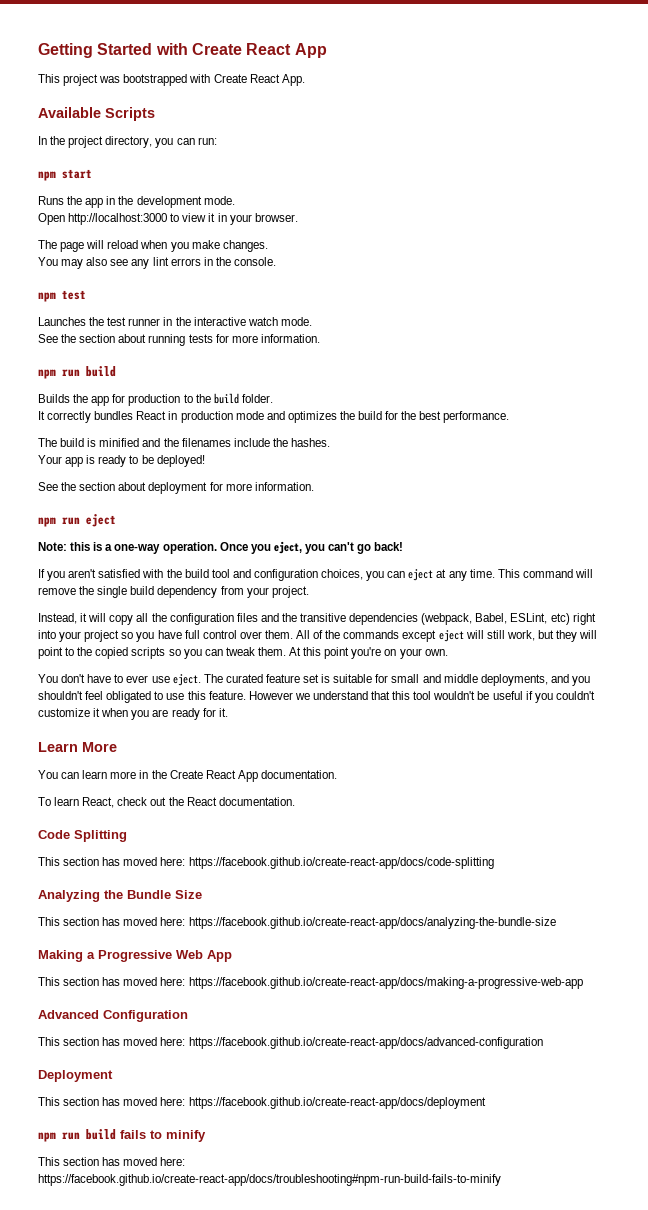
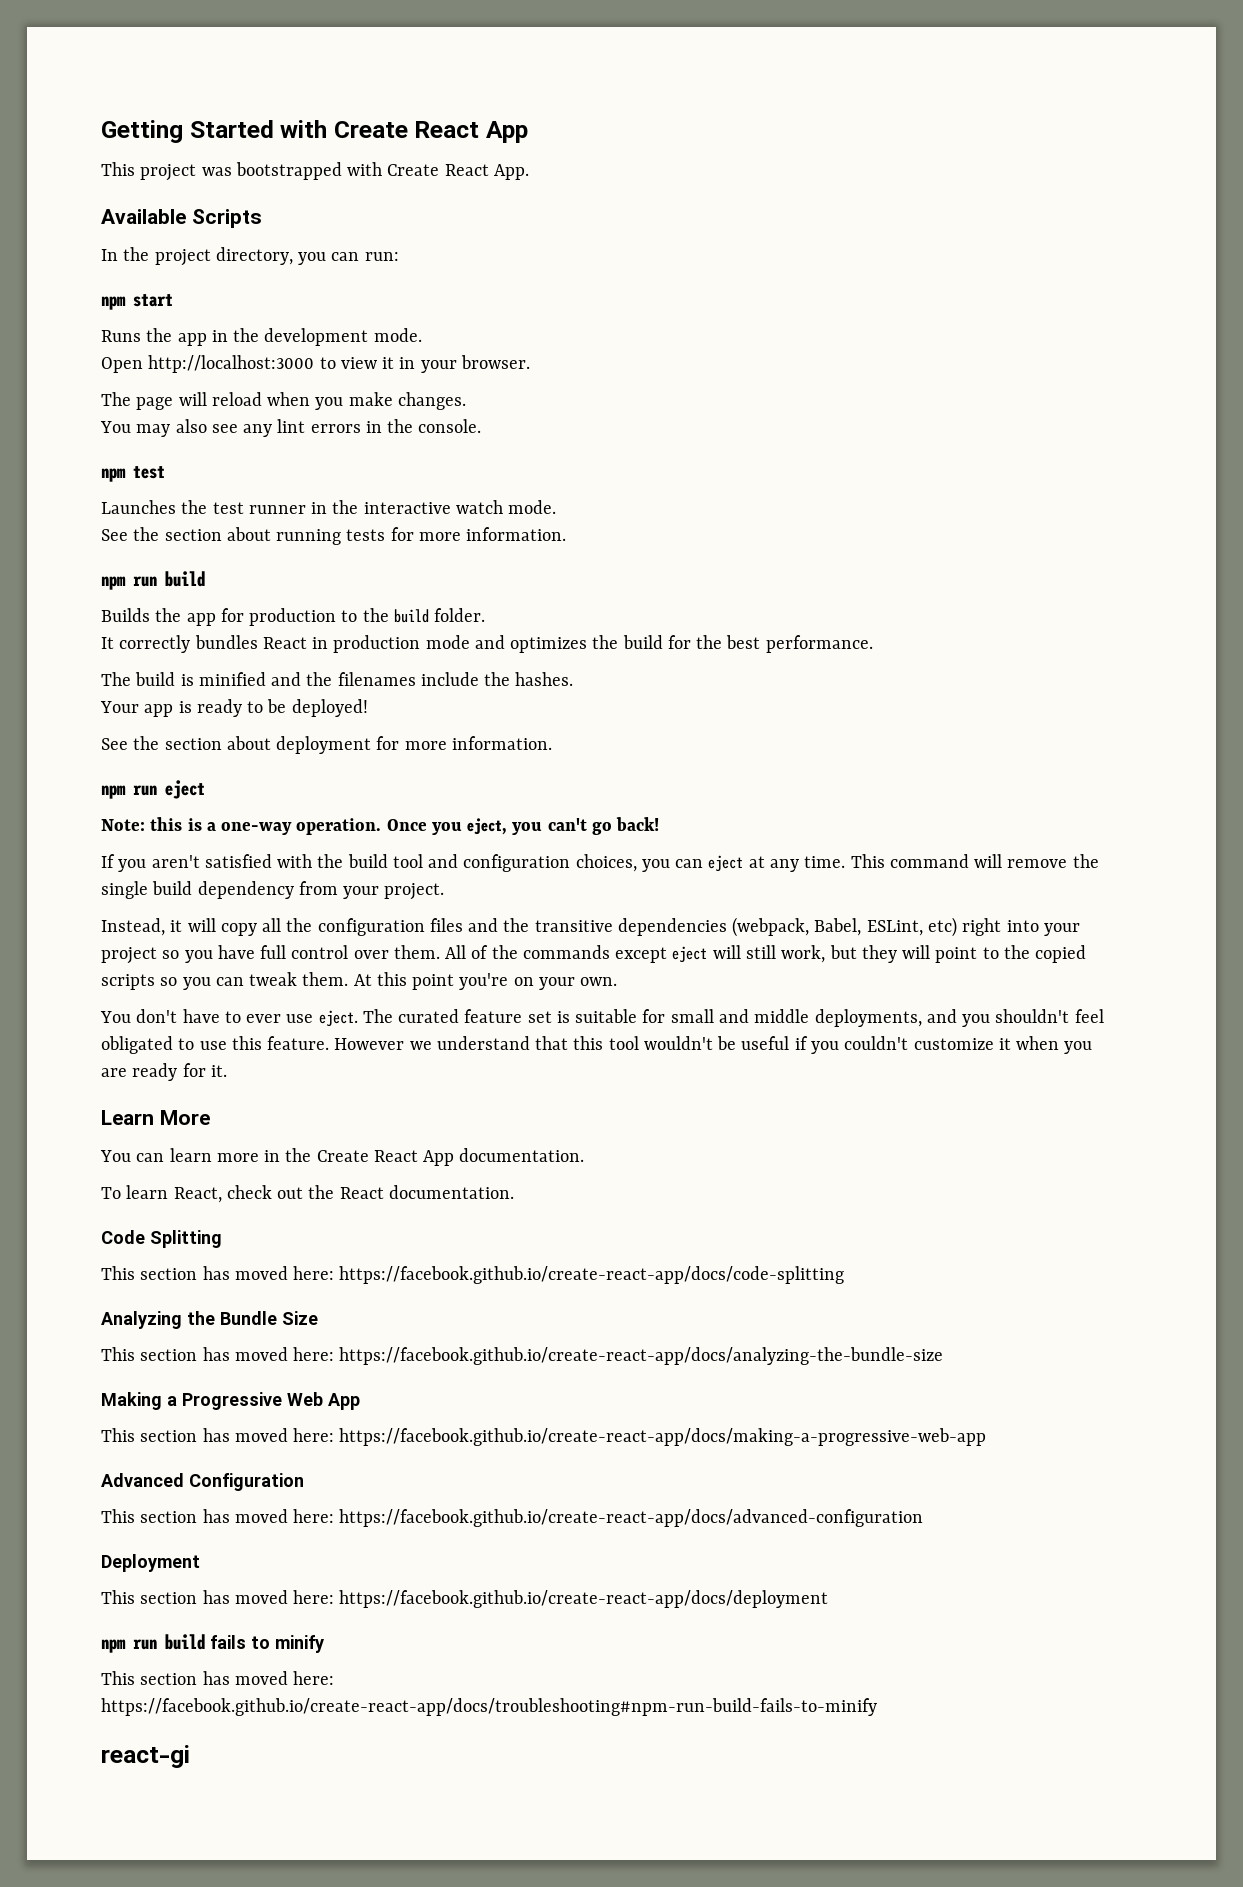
+ react-gi

